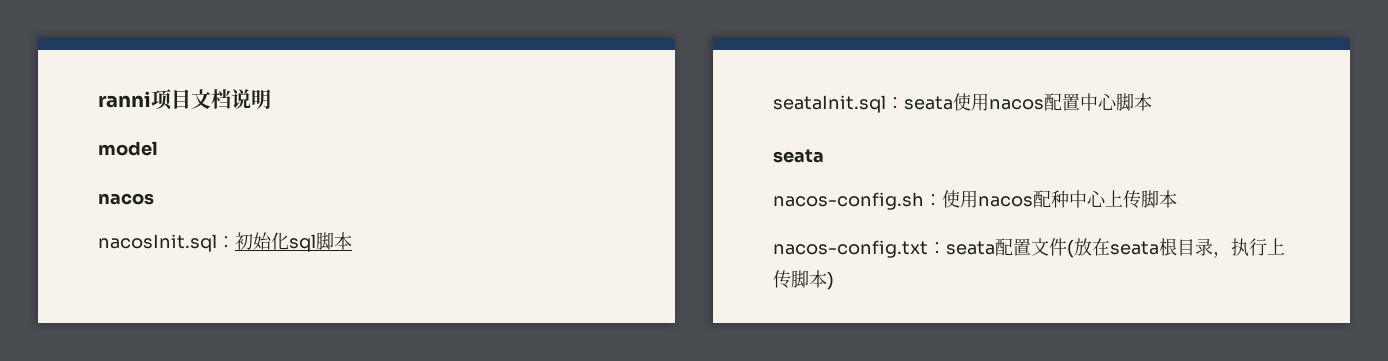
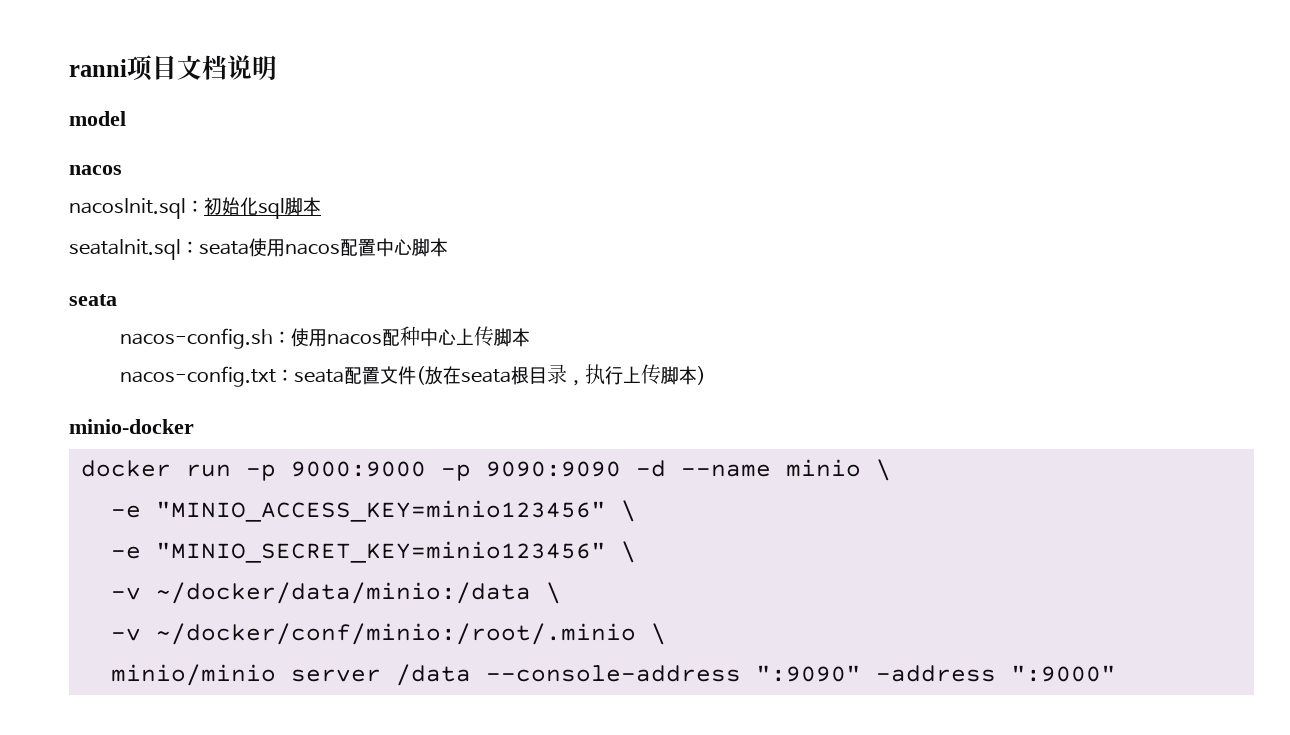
+ minio-docker
+ docker run -p 9000:9000 -p 9090:9090 -d --name minio \
+ -e "MINIO_ACCESS_KEY=minio123456" \
+ -e "MINIO_SECRET_KEY=minio123456" \
+ -v ~/docker/data/minio:/data \
+ -v ~/docker/conf/minio:/root/.minio \
+ minio/minio server /data --console-address ":9090" -address ":9000"

